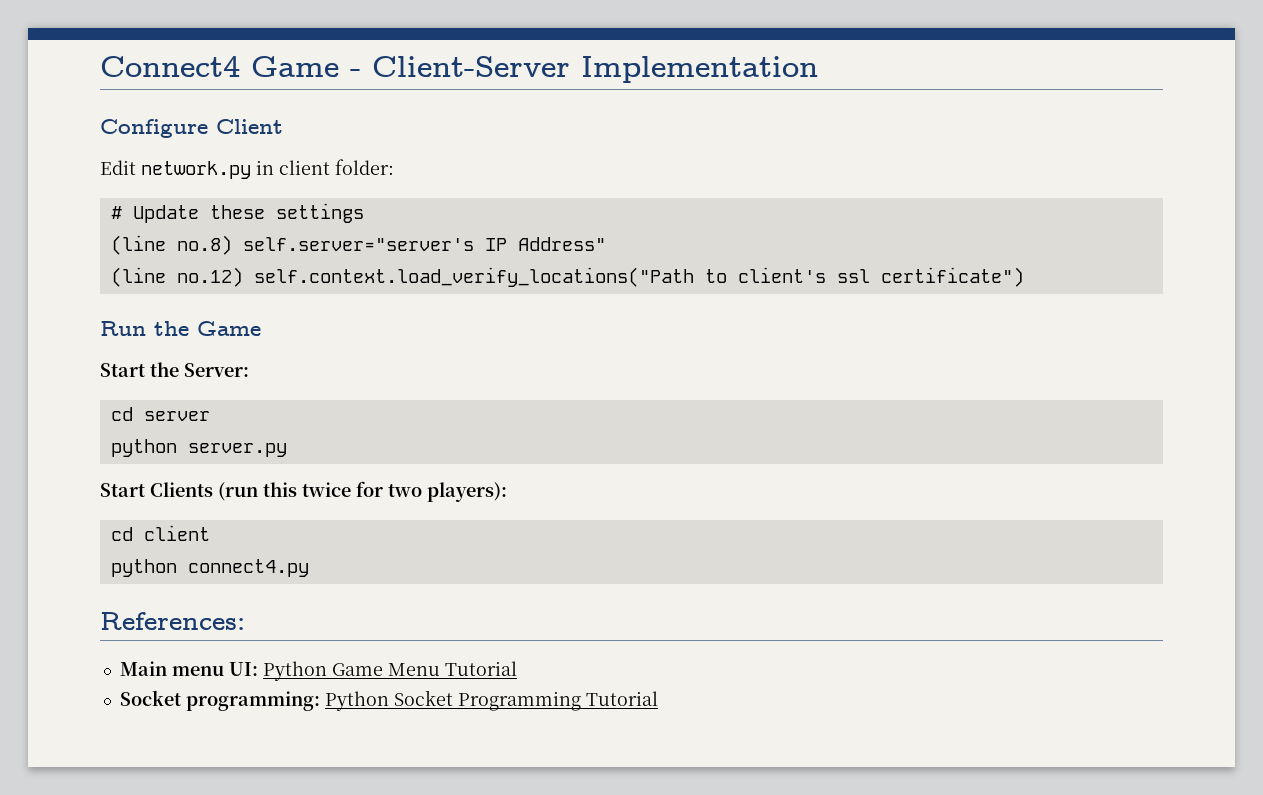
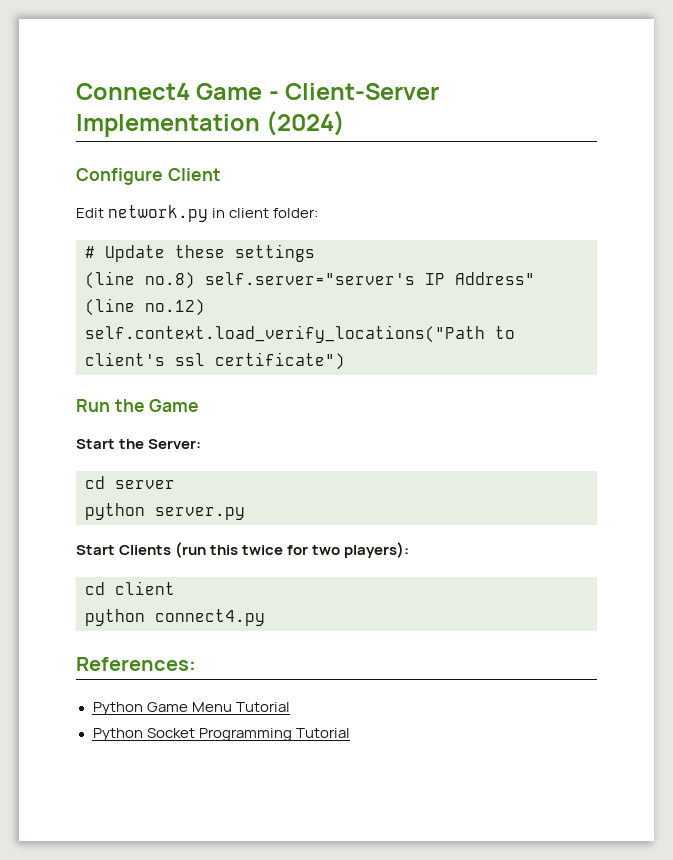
- Connect4 Game - Client-Server Implementation
+ Connect4 Game - Client-Server Implementation (2024)
- Main menu UI: Python Game Menu Tutorial
+ Python Game Menu Tutorial
- Socket programming: Python Socket Programming Tutorial
+ Python Socket Programming Tutorial

